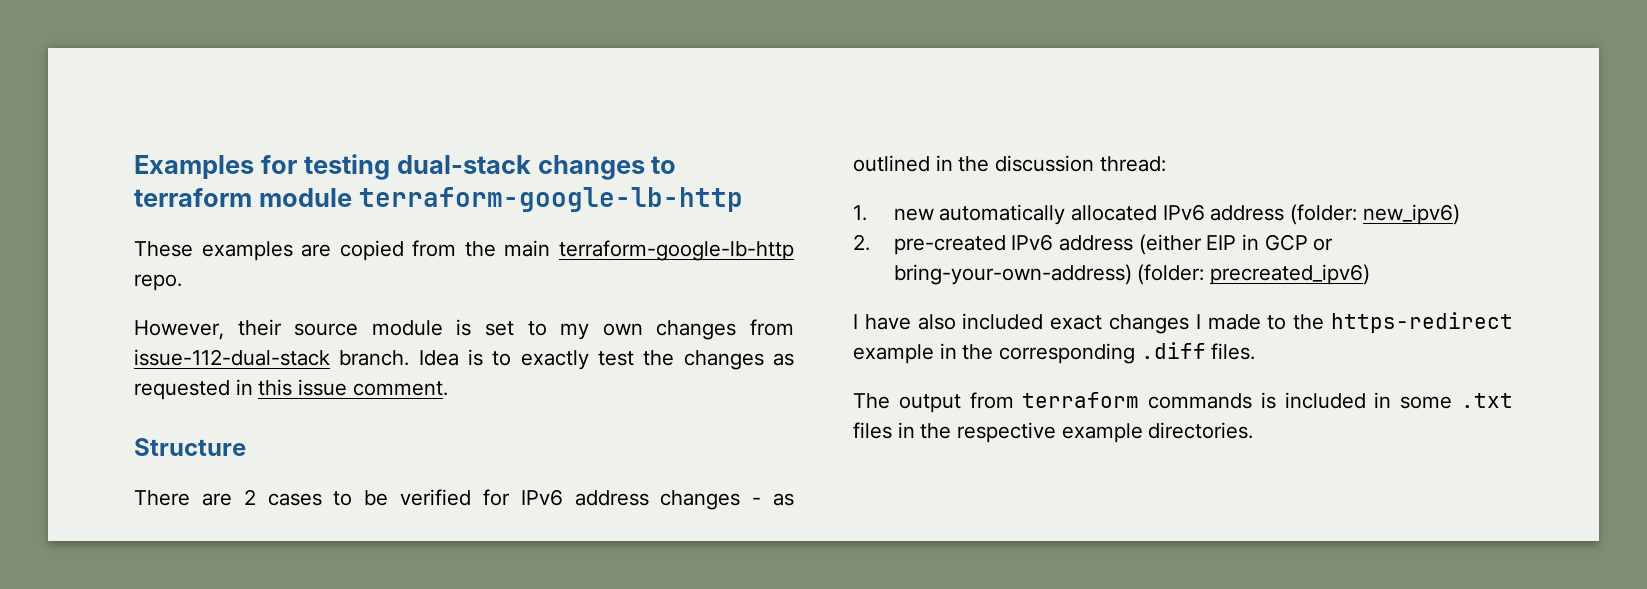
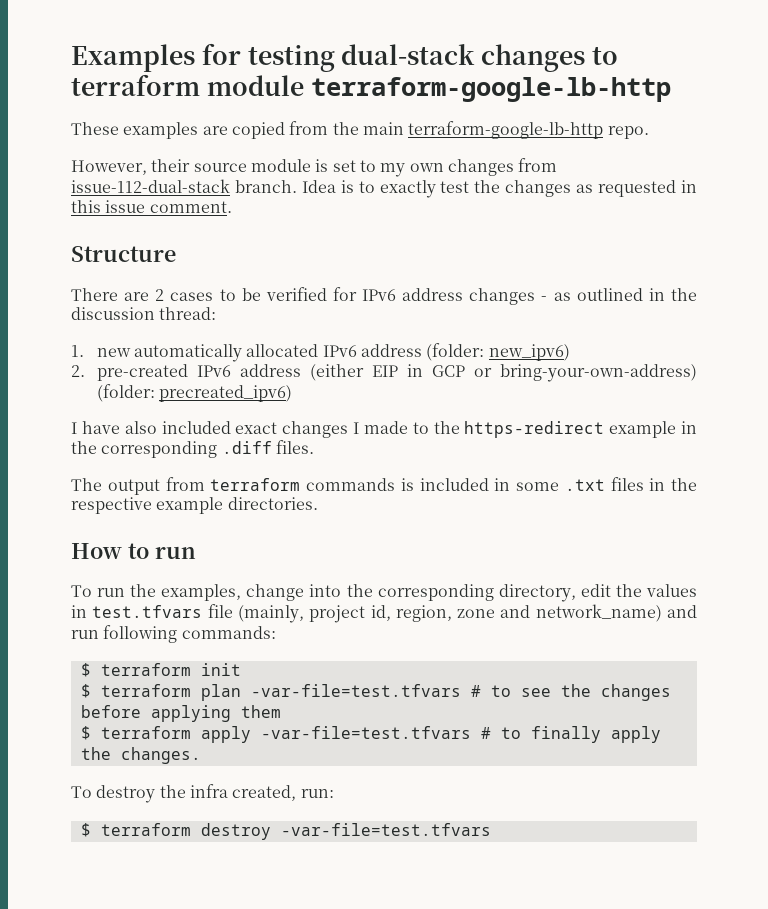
+ How to run
+ To run the examples, change into the corresponding directory, edit the values in test.tfvars file (mainly, project id, region, zone and network_name) and run following commands:
+ $ terraform init
+ $ terraform plan -var-file=test.tfvars # to see the changes before applying them
+ $ terraform apply -var-file=test.tfvars # to finally apply the changes.
+ To destroy the infra created, run:
+ $ terraform destroy -var-file=test.tfvars

